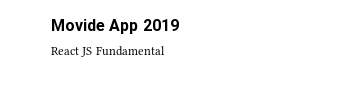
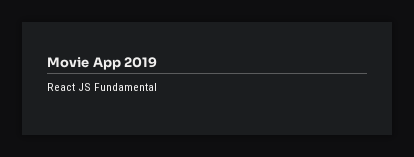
- Movide App 2019
+ Movie App 2019

